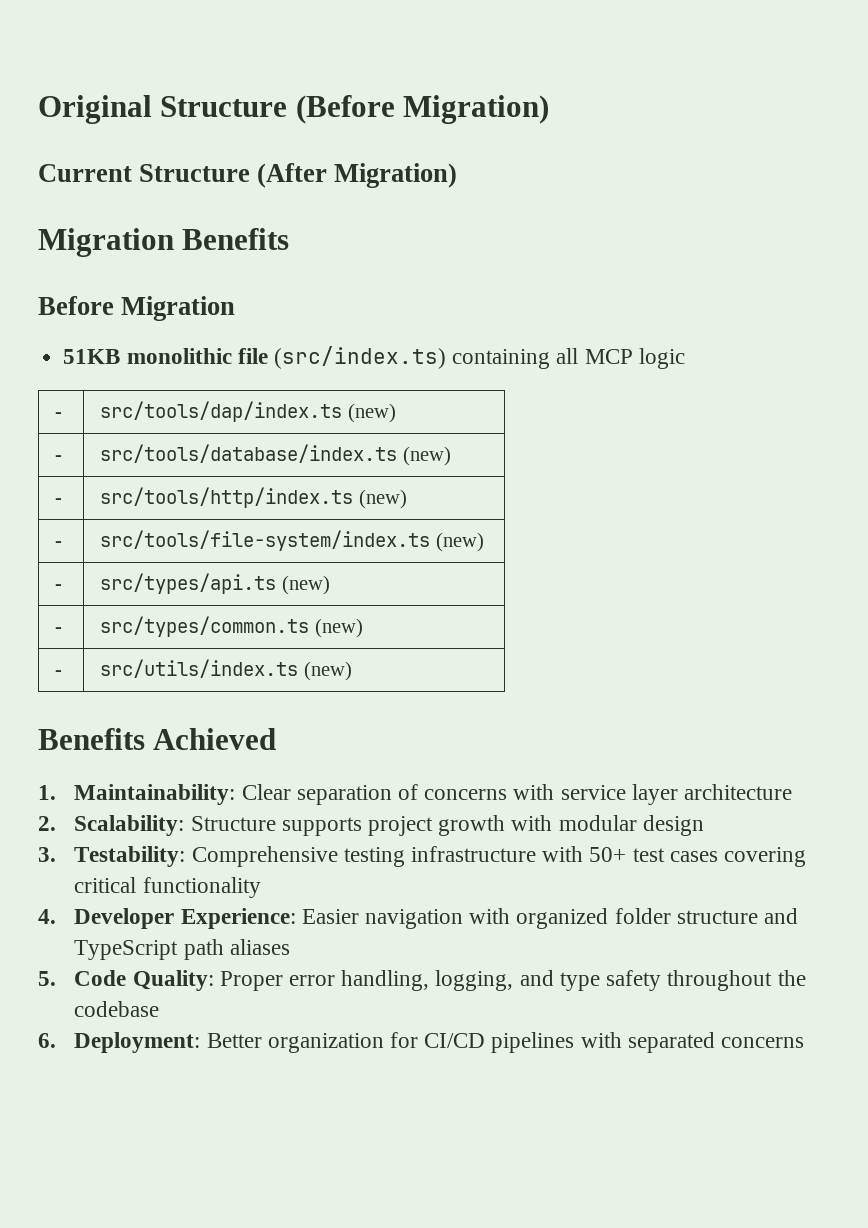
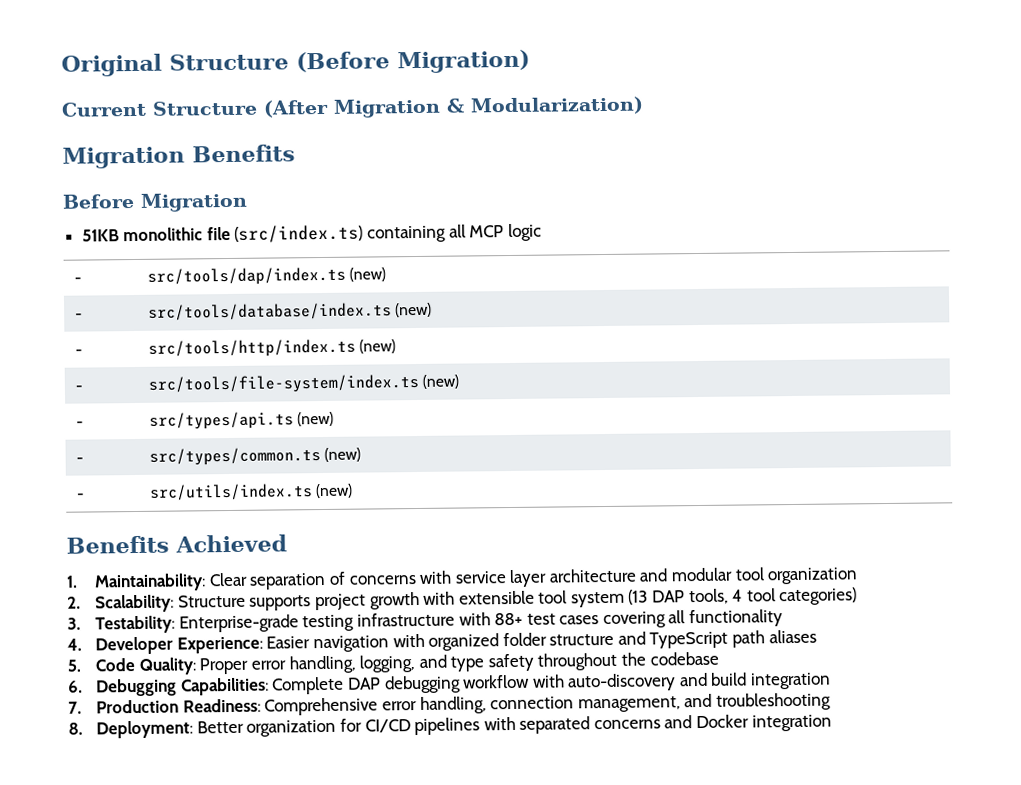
- Current Structure (After Migration)
+ Current Structure (After Migration & Modularization)
- 1. Maintainability: Clear separation of concerns with service layer architecture
+ 1. Maintainability: Clear separation of concerns with service layer architecture and modular tool organization
- 2. Scalability: Structure supports project growth with modular design
+ 2. Scalability: Structure supports project growth with extensible tool system (13 DAP tools, 4 tool categories)
- 3. Testability: Comprehensive testing infrastructure with 50+ test cases covering critical functionality
+ 3. Testability: Enterprise-grade testing infrastructure with 88+ test cases covering all functionality
- 6. Deployment: Better organization for CI/CD pipelines with separated concerns
+ 6. Debugging Capabilities: Complete DAP debugging workflow with auto-discovery and build integration
+ 7. Production Readiness: Comprehensive error handling, connection management, and troubleshooting
+ 8. Deployment: Better organization for CI/CD pipelines with separated concerns and Docker integration

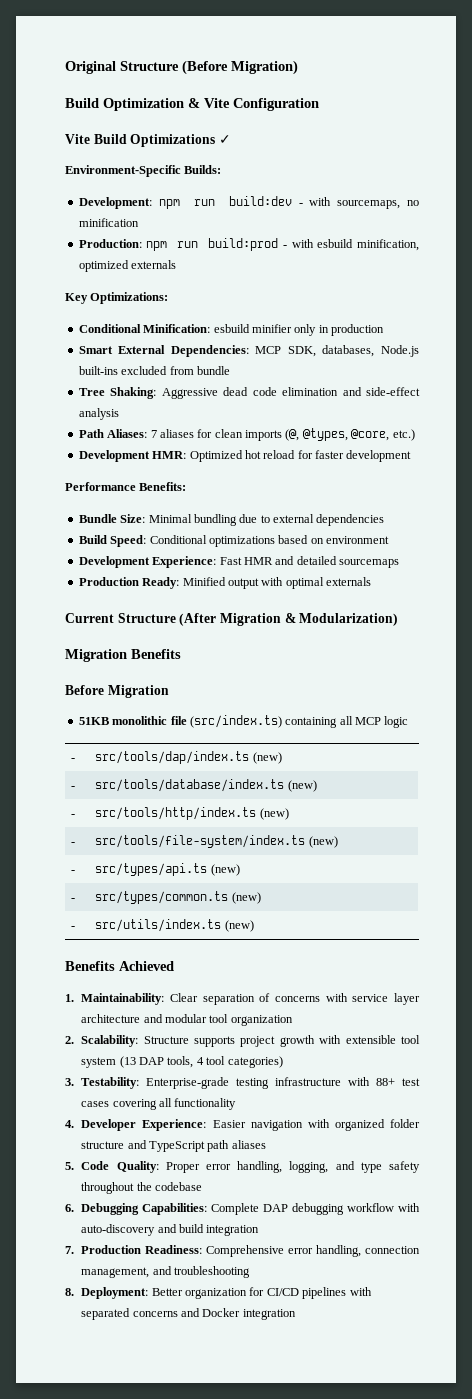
+ Build Optimization & Vite Configuration
+ Vite Build Optimizations ✓
+ Environment-Specific Builds:
+ Development: npm run build:dev - with sourcemaps, no minification
+ Production: npm run build:prod - with esbuild minification, optimized externals
+ Key Optimizations:
+ Conditional Minification: esbuild minifier only in production
+ Smart External Dependencies: MCP SDK, databases, Node.js built-ins excluded from bundle
+ Tree Shaking: Aggressive dead code elimination and side-effect analysis
+ Path Aliases: 7 aliases for clean imports (@, @types, @core, etc.)
+ Development HMR: Optimized hot reload for faster development
+ Performance Benefits:
+ Bundle Size: Minimal bundling due to external dependencies
+ Build Speed: Conditional optimizations based on environment
+ Development Experience: Fast HMR and detailed sourcemaps
+ Production Ready: Minified output with optimal externals

